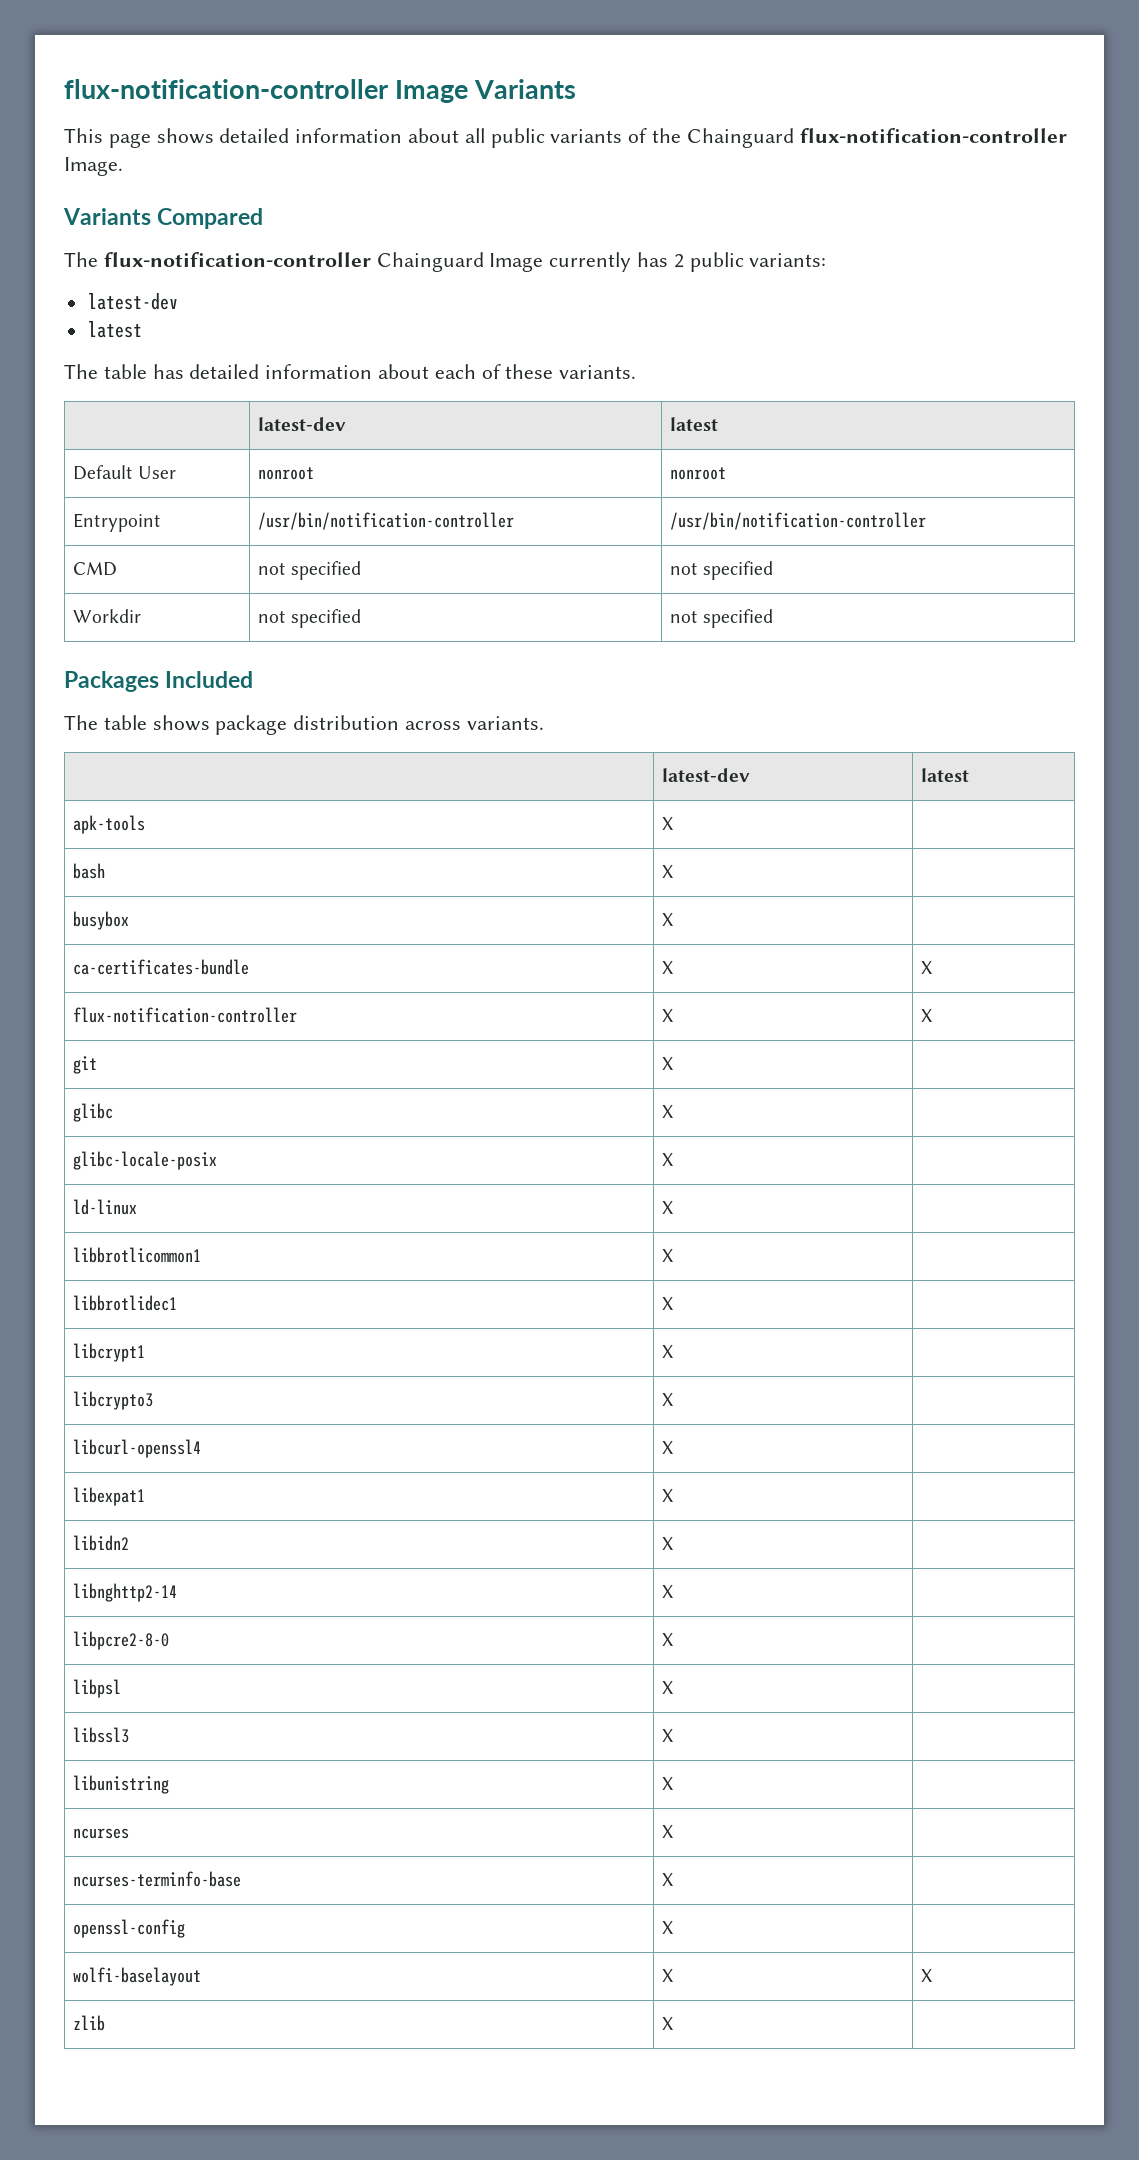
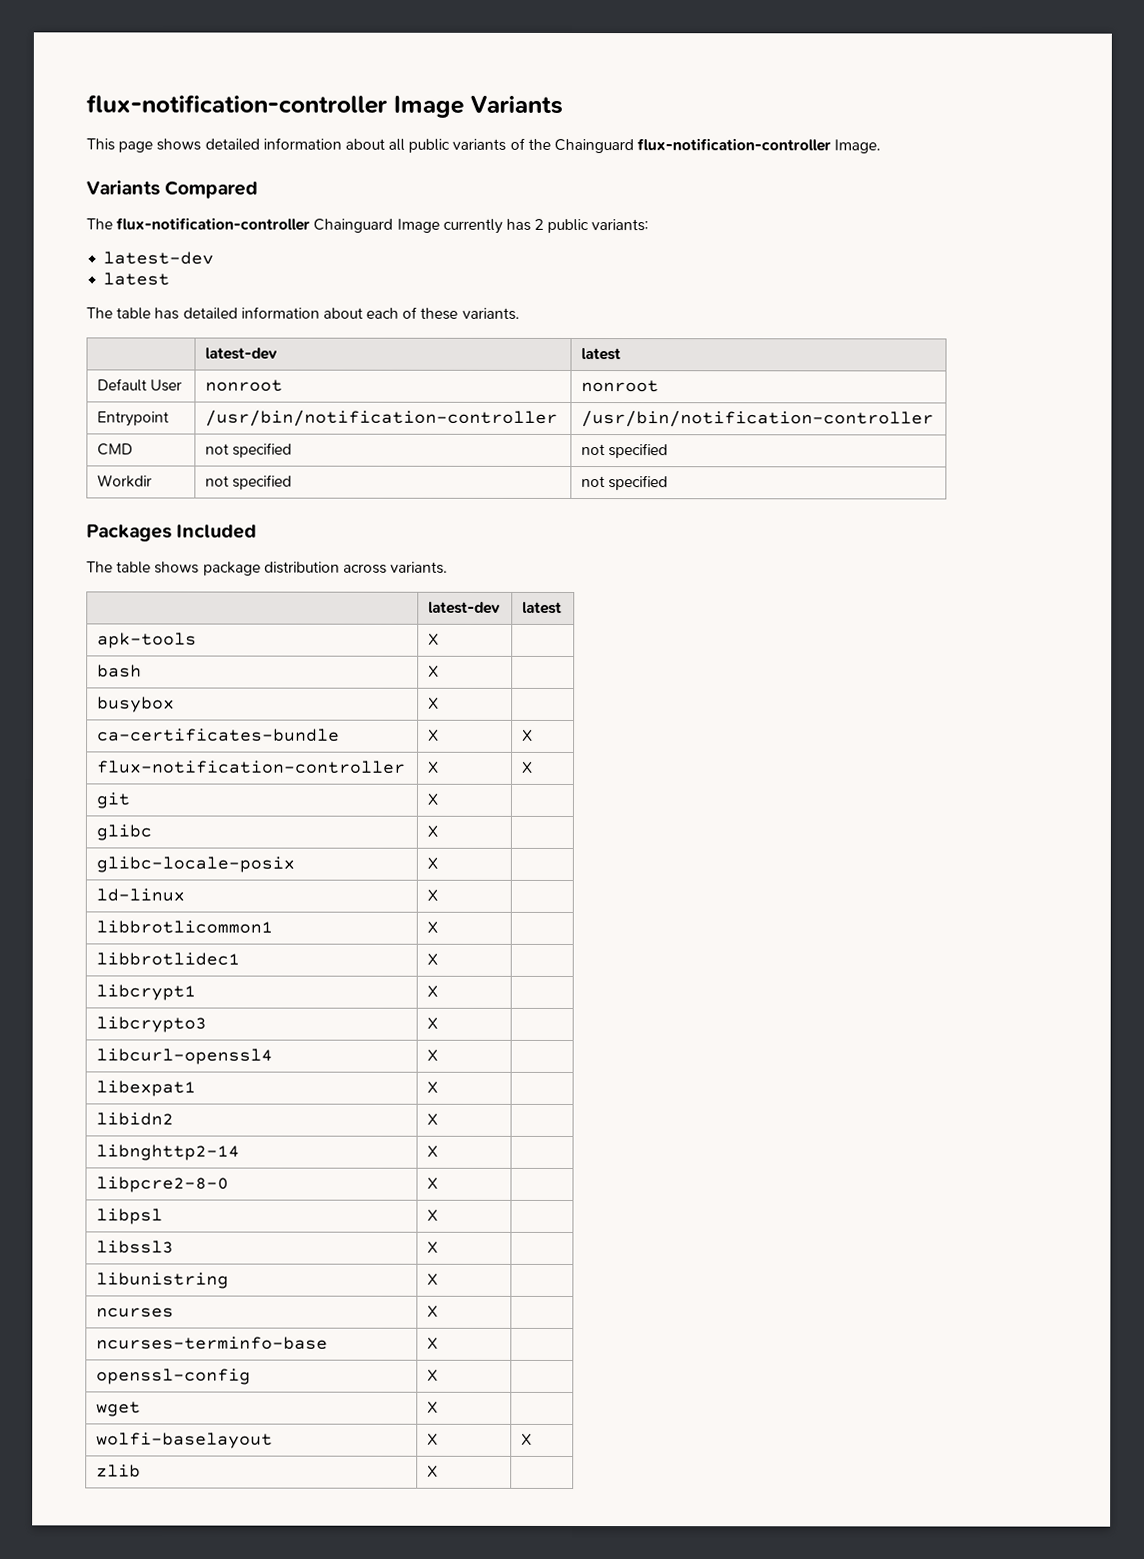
+ wget | X |

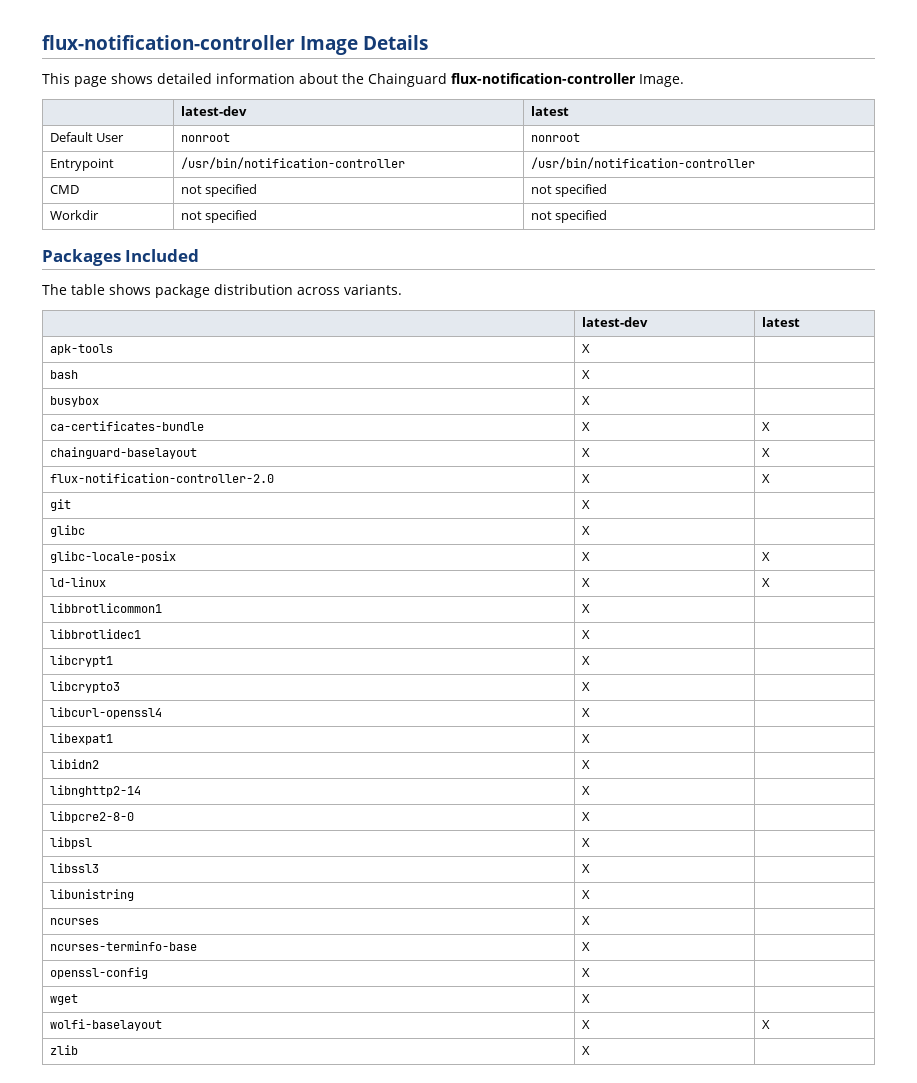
- flux-notification-controller Image Variants
+ flux-notification-controller Image Details
- This page shows detailed information about all public variants of the Chainguard flux-notification-controller Image.
+ This page shows detailed information about the Chainguard flux-notification-controller Image.
- Variants Compared
- The flux-notification-controller Chainguard Image currently has 2 public variants:
- latest-dev
- latest
- The table has detailed information about each of these variants.
- flux-notification-controller | X | X
+ chainguard-baselayout | X | X
+ flux-notification-controller-2.0 | X | X
- glibc-locale-posix | X |
+ glibc-locale-posix | X | X
- ld-linux | X |
+ ld-linux | X | X

